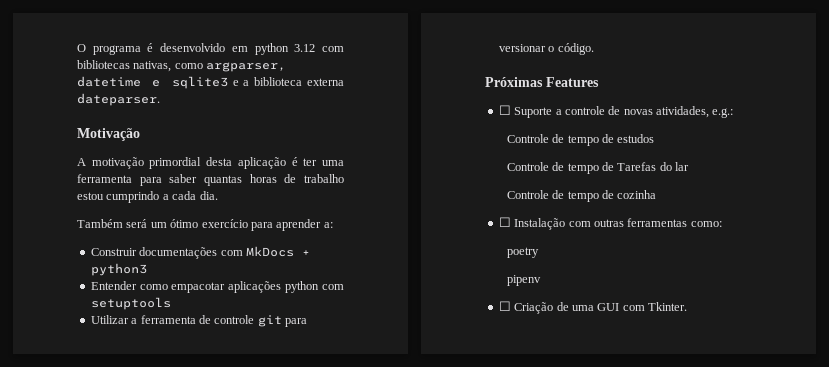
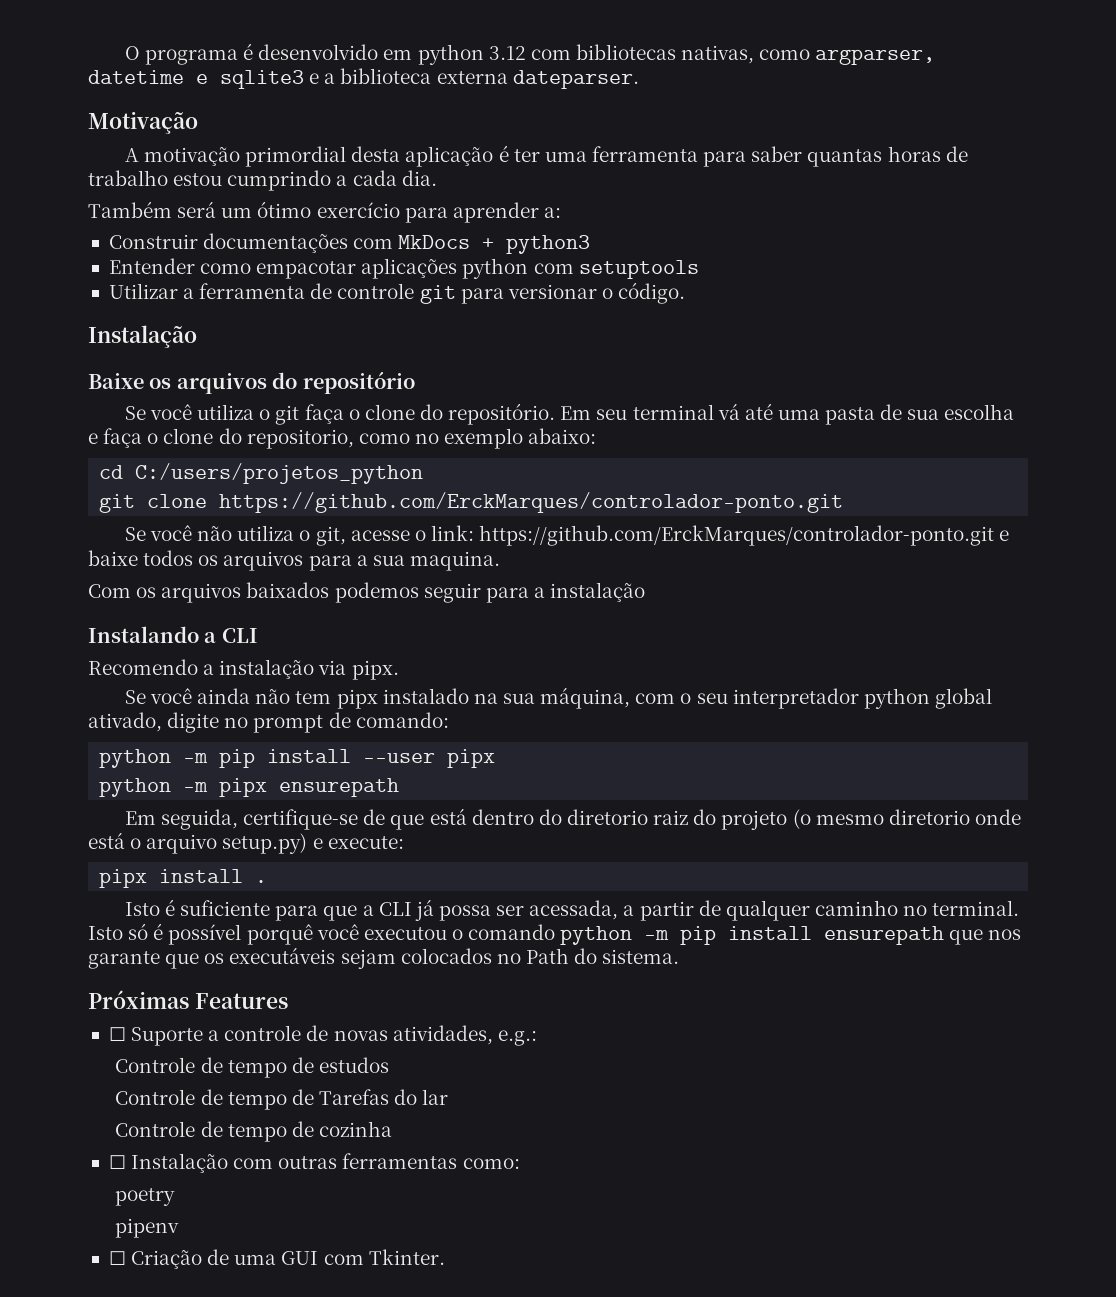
  Utilizar a ferramenta de controle git para versionar o código.
+ Instalação
+ Baixe os arquivos do repositório
+ Se você utiliza o git faça o clone do repositório. Em seu terminal vá até uma pasta de sua escolha e faça o clone do repositorio, como no exemplo abaixo:
+ cd C:/users/projetos_python
+ git clone https://github.com/ErckMarques/controlador-ponto.git
+ Se você não utiliza o git, acesse o link: https://github.com/ErckMarques/controlador-ponto.git e baixe todos os arquivos para a sua maquina.
+ Com os arquivos baixados podemos seguir para a instalação
+ Instalando a CLI
+ Recomendo a instalação via pipx.
+ Se você ainda não tem pipx instalado na sua máquina, com o seu interpretador python global ativado, digite no prompt de comando:
+ python -m pip install --user pipx
+ python -m pipx ensurepath
+ Em seguida, certifique-se de que está dentro do diretorio raiz do projeto (o mesmo diretorio onde está o arquivo setup.py) e execute:
+ pipx install .
+ Isto é suficiente para que a CLI já possa ser acessada, a partir de qualquer caminho no terminal. Isto só é possível porquê você executou o comando python -m pip install ensurepath que nos garante que os executáveis sejam colocados no Path do sistema.

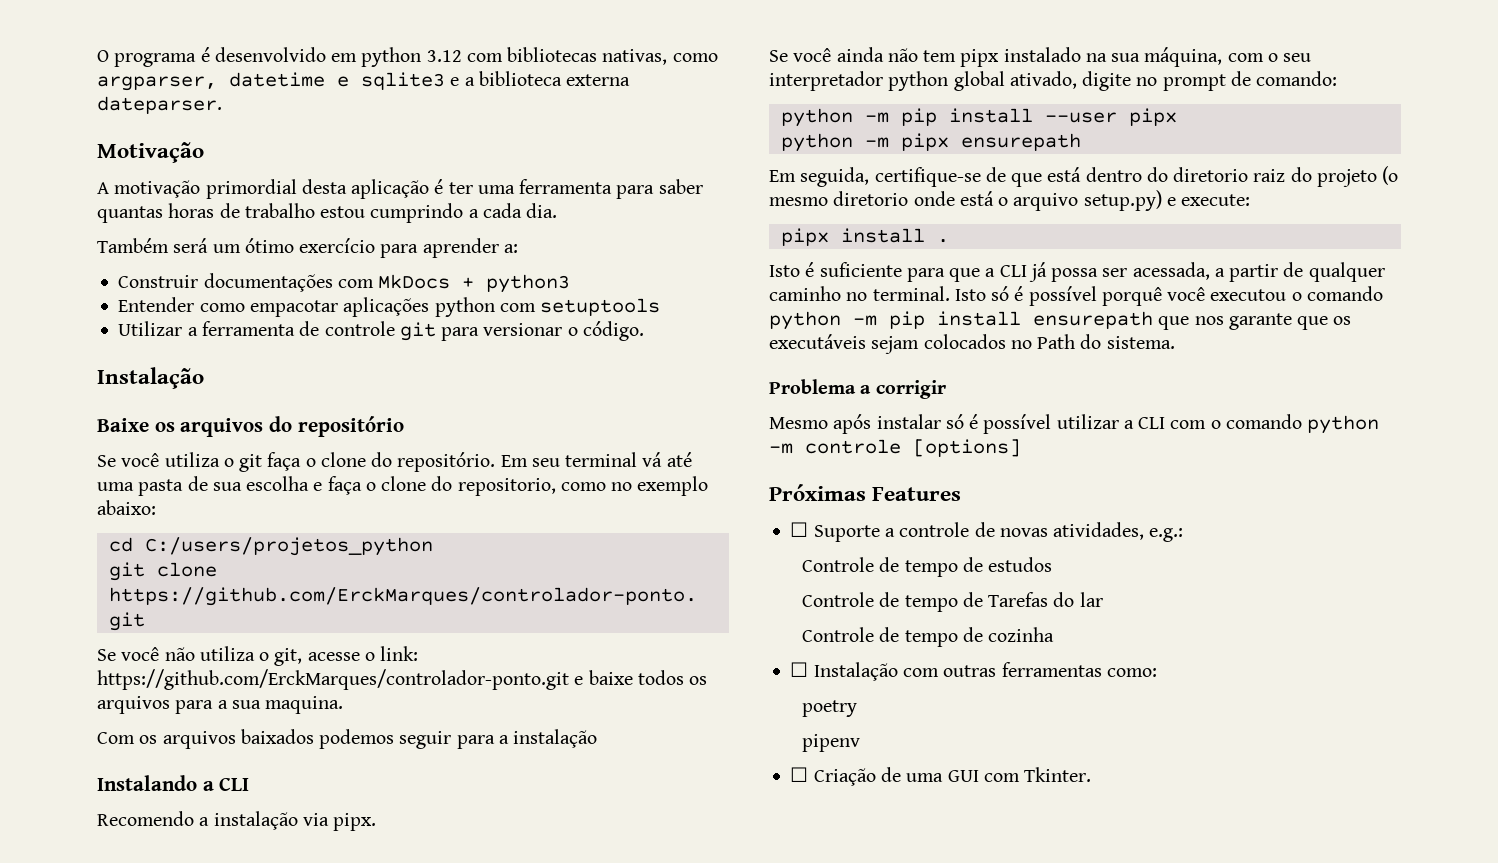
+ Problema a corrigir
+ Mesmo após instalar só é possível utilizar a CLI com o comando python -m controle [options]

